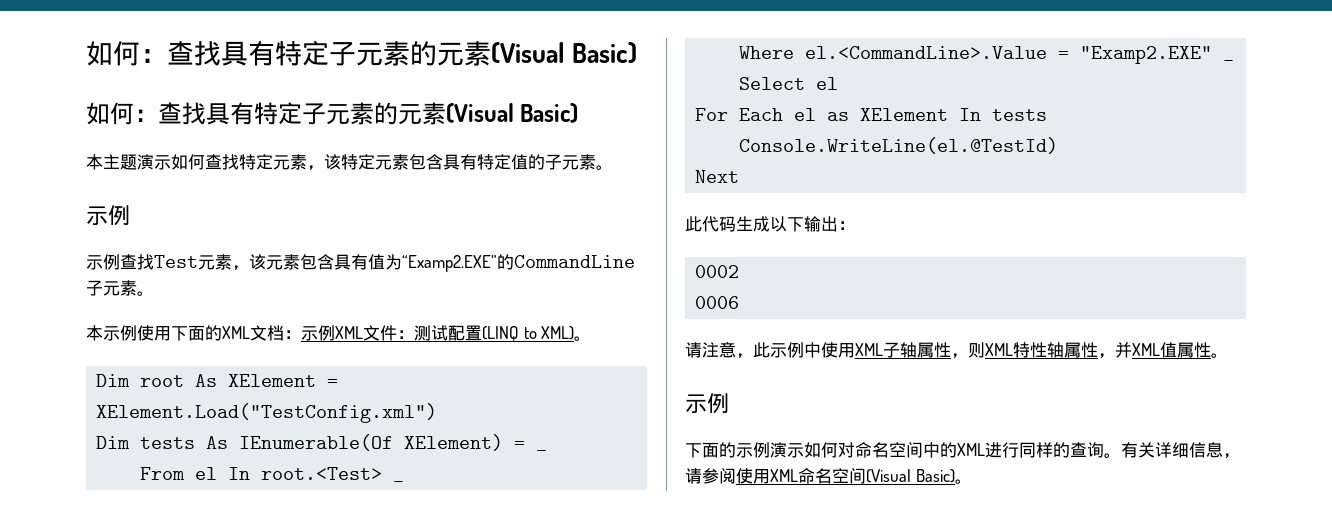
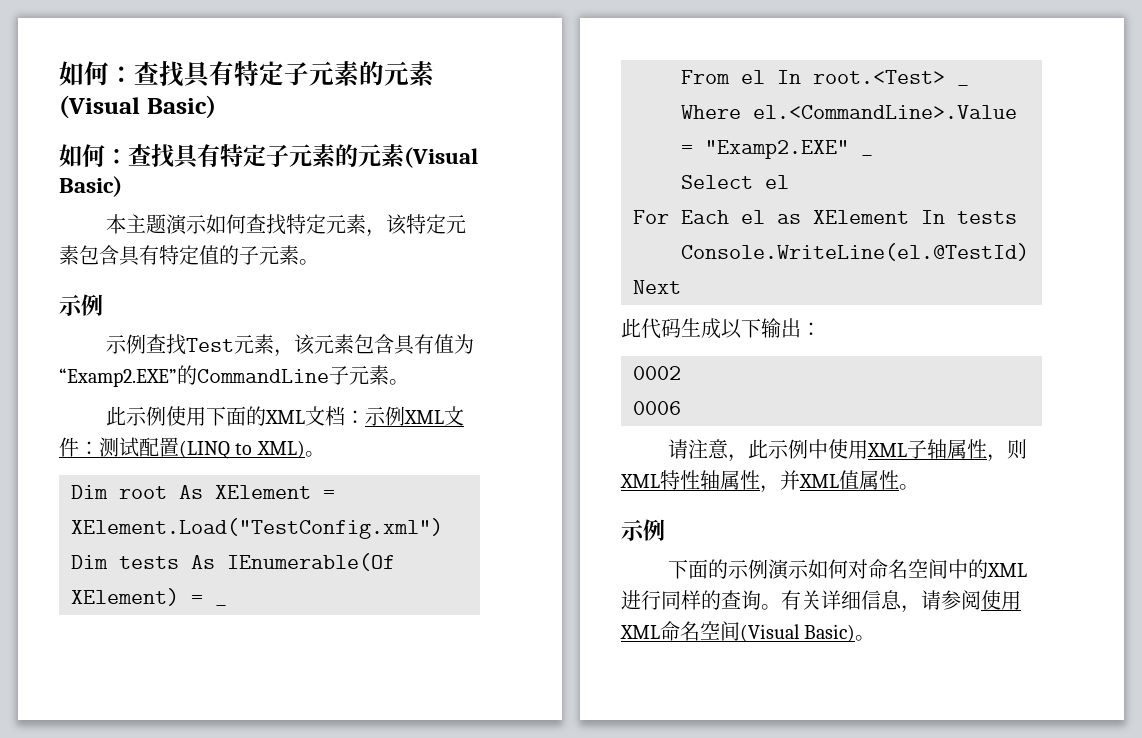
- 本示例使用下面的XML文档：示例XML文件：测试配置(LINQ to XML)。
+ 此示例使用下面的XML文档：示例XML文件：测试配置(LINQ to XML)。

